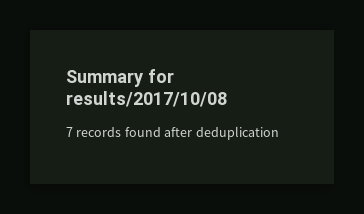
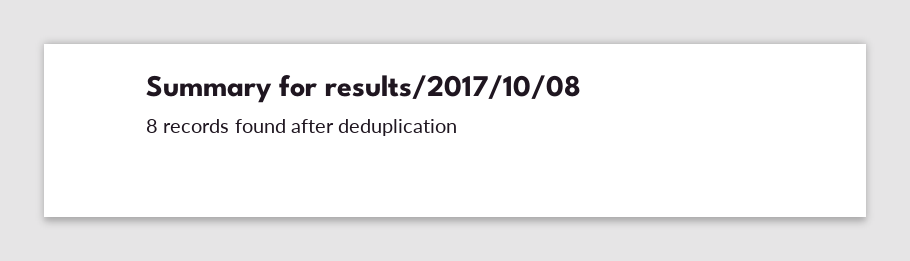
- 7 records found after deduplication
+ 8 records found after deduplication

